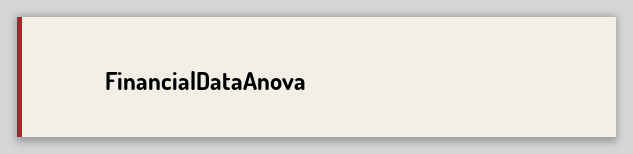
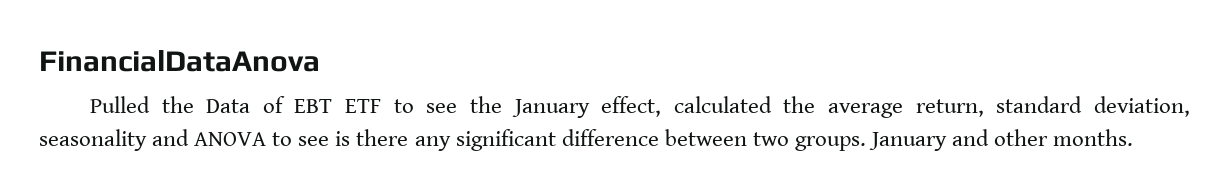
+ Pulled the Data of EBT ETF to see the January effect, calculated the average return, standard deviation, seasonality and ANOVA to see is there any significant difference between two groups. January and other months.

